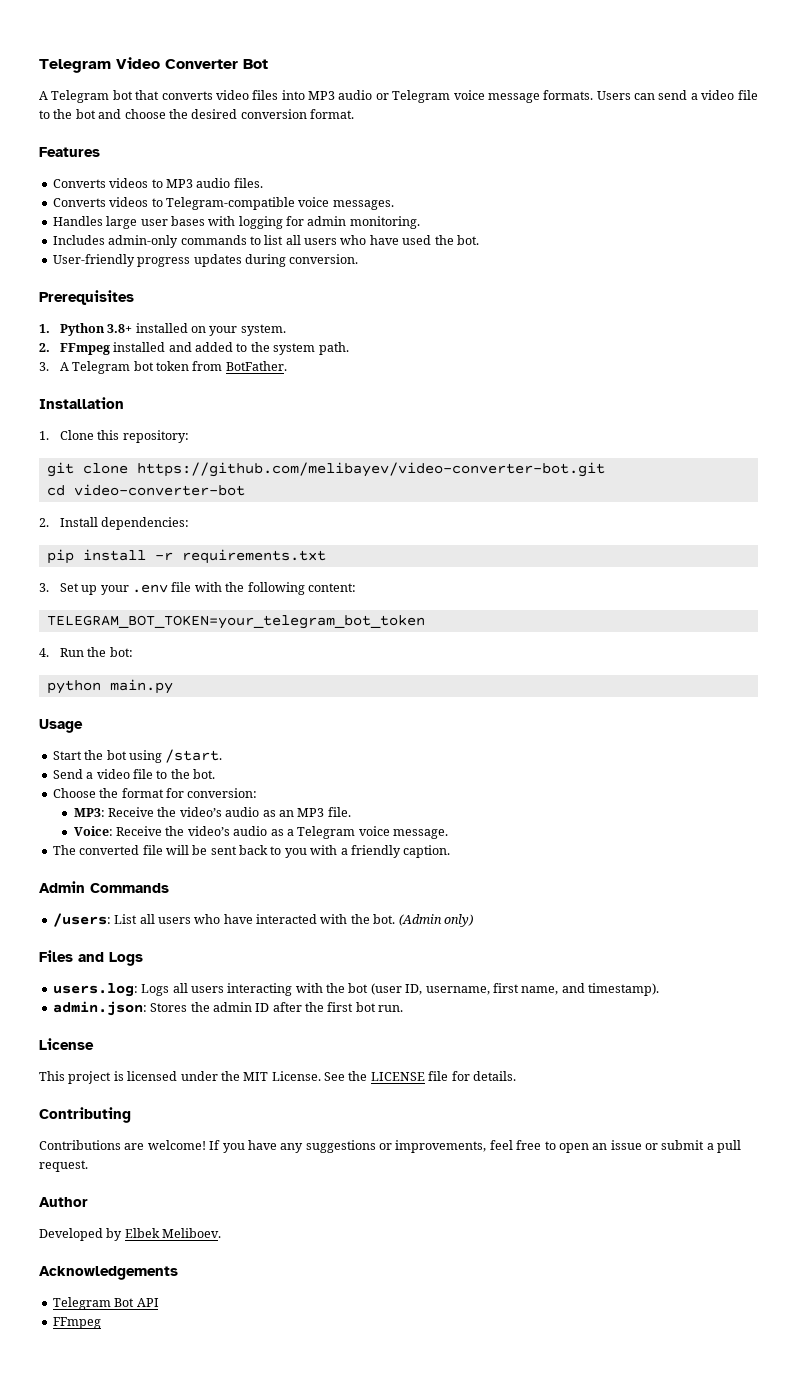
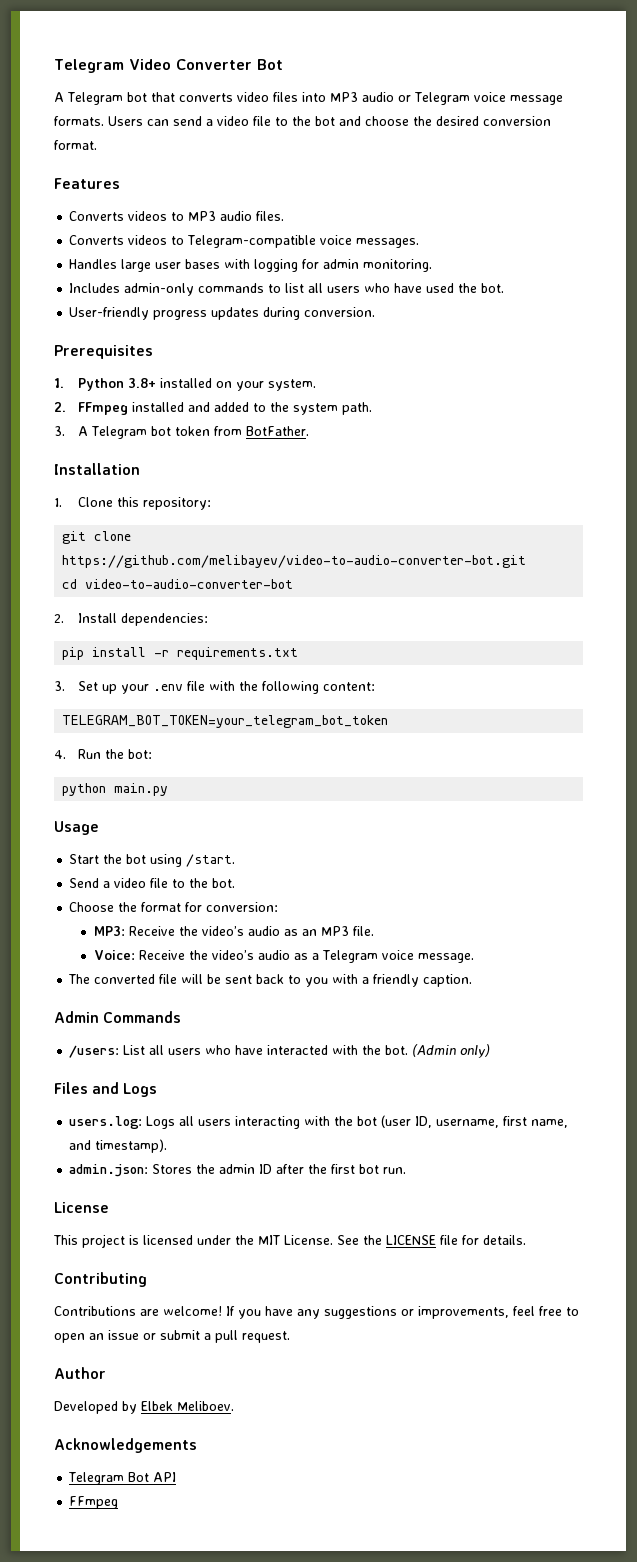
- git clone https://github.com/melibayev/video-converter-bot.git
+ git clone https://github.com/melibayev/video-to-audio-converter-bot.git
- cd video-converter-bot
+ cd video-to-audio-converter-bot

